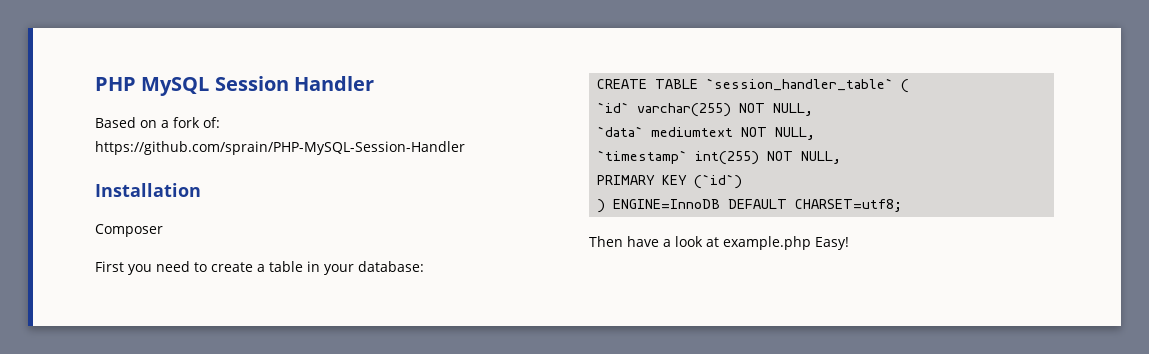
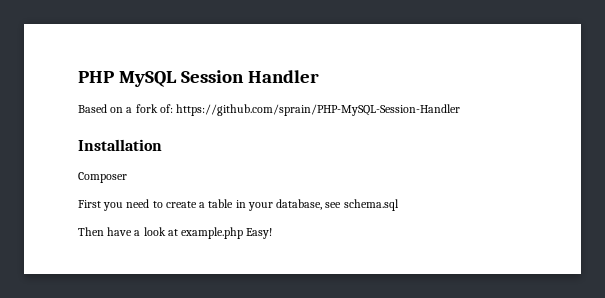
- First you need to create a table in your database:
- CREATE TABLE `session_handler_table` (
- `id` varchar(255) NOT NULL,
- `data` mediumtext NOT NULL,
- `timestamp` int(255) NOT NULL,
- PRIMARY KEY (`id`)
- ) ENGINE=InnoDB DEFAULT CHARSET=utf8;
+ First you need to create a table in your database, see schema.sql

